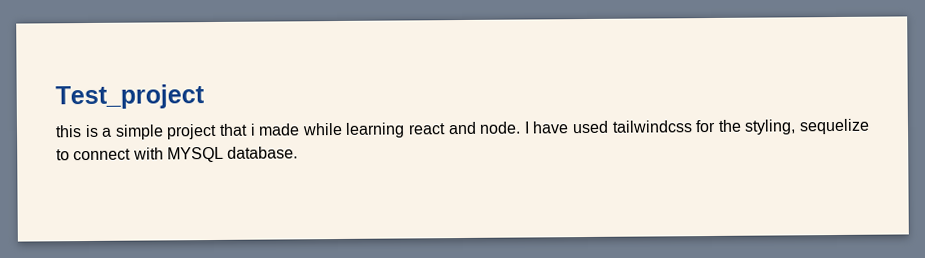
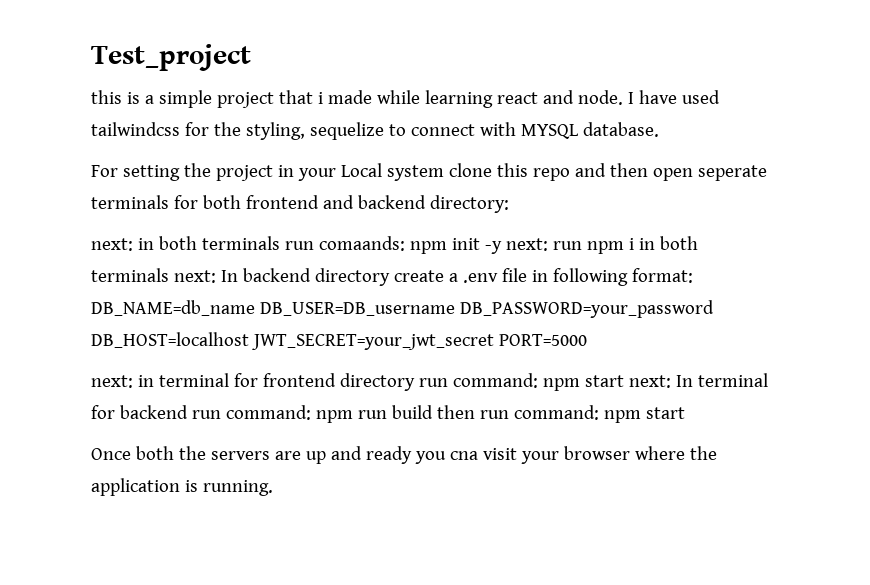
+ For setting the project in your Local system clone this repo and then open seperate terminals for both frontend and backend directory:
+ next: in both terminals run comaands: npm init -y next: run npm i in both terminals next: In backend directory create a .env file in following format: DB_NAME=db_name DB_USER=DB_username DB_PASSWORD=your_password DB_HOST=localhost JWT_SECRET=your_jwt_secret PORT=5000
+ next: in terminal for frontend directory run command: npm start next: In terminal for backend run command: npm run build then run command: npm start
+ Once both the servers are up and ready you cna visit your browser where the application is running.

